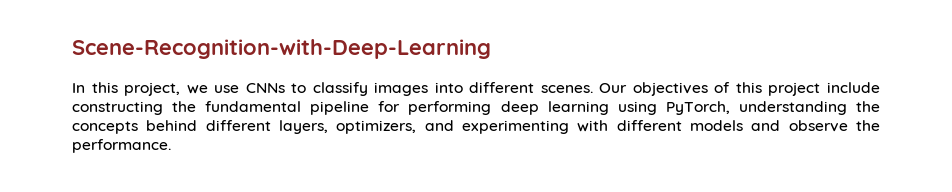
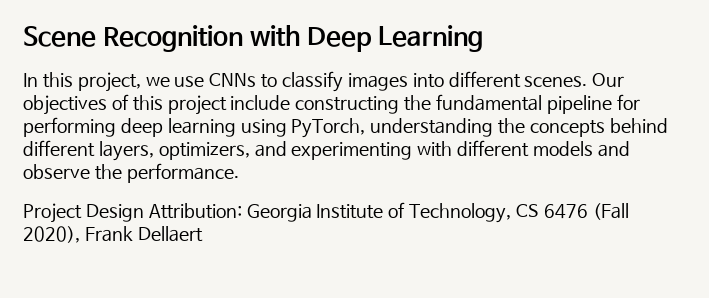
- Scene-Recognition-with-Deep-Learning
+ Scene Recognition with Deep Learning
+ Project Design Attribution: Georgia Institute of Technology, CS 6476 (Fall 2020), Frank Dellaert

